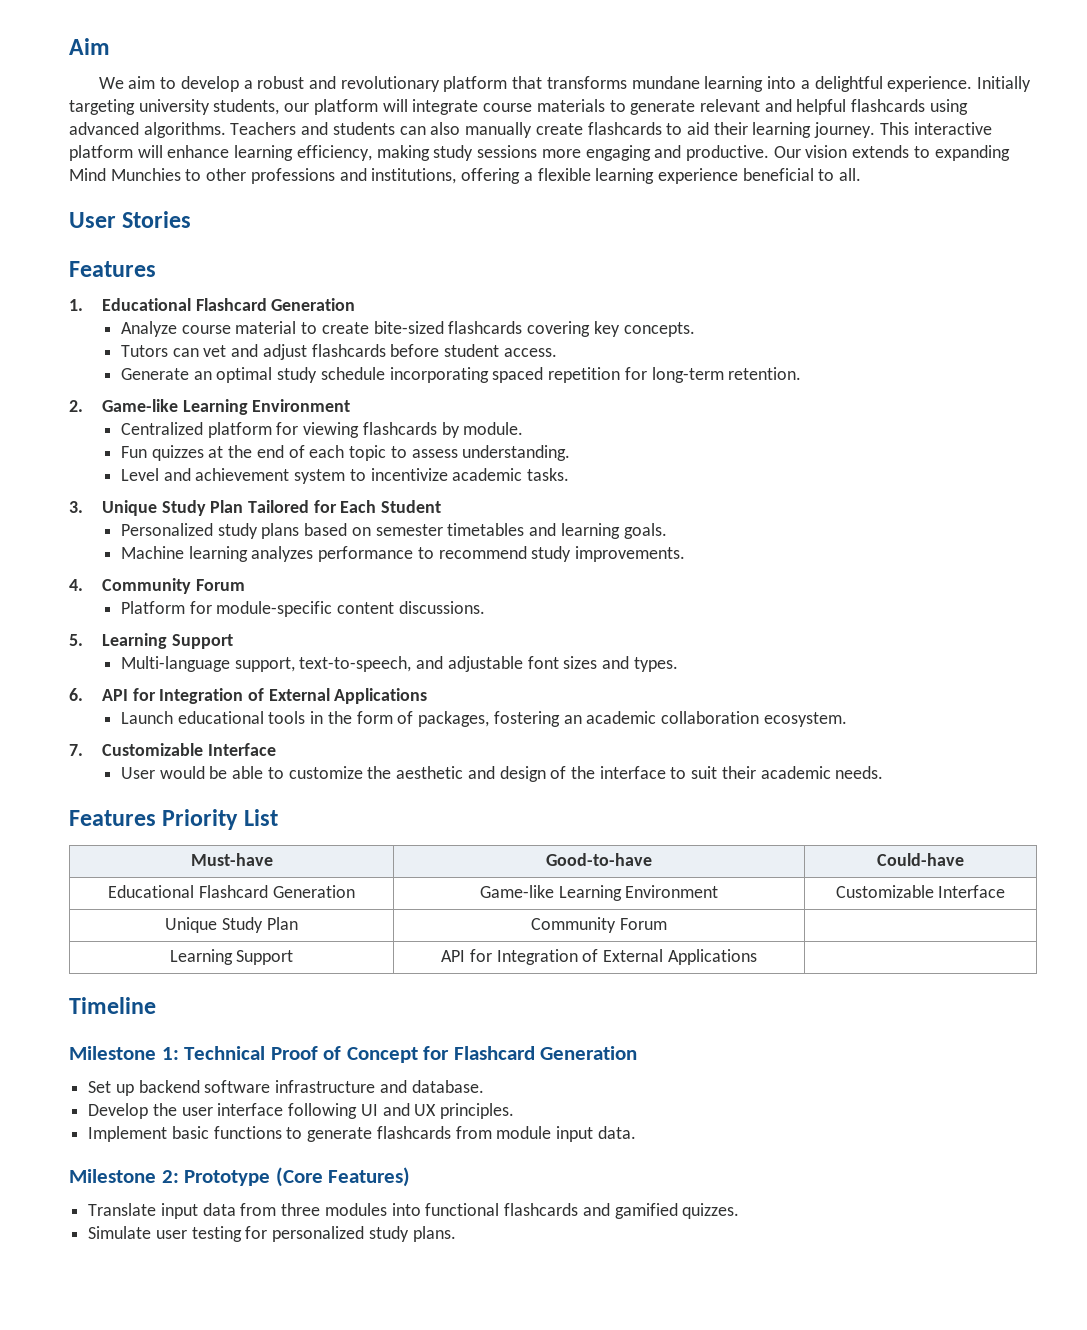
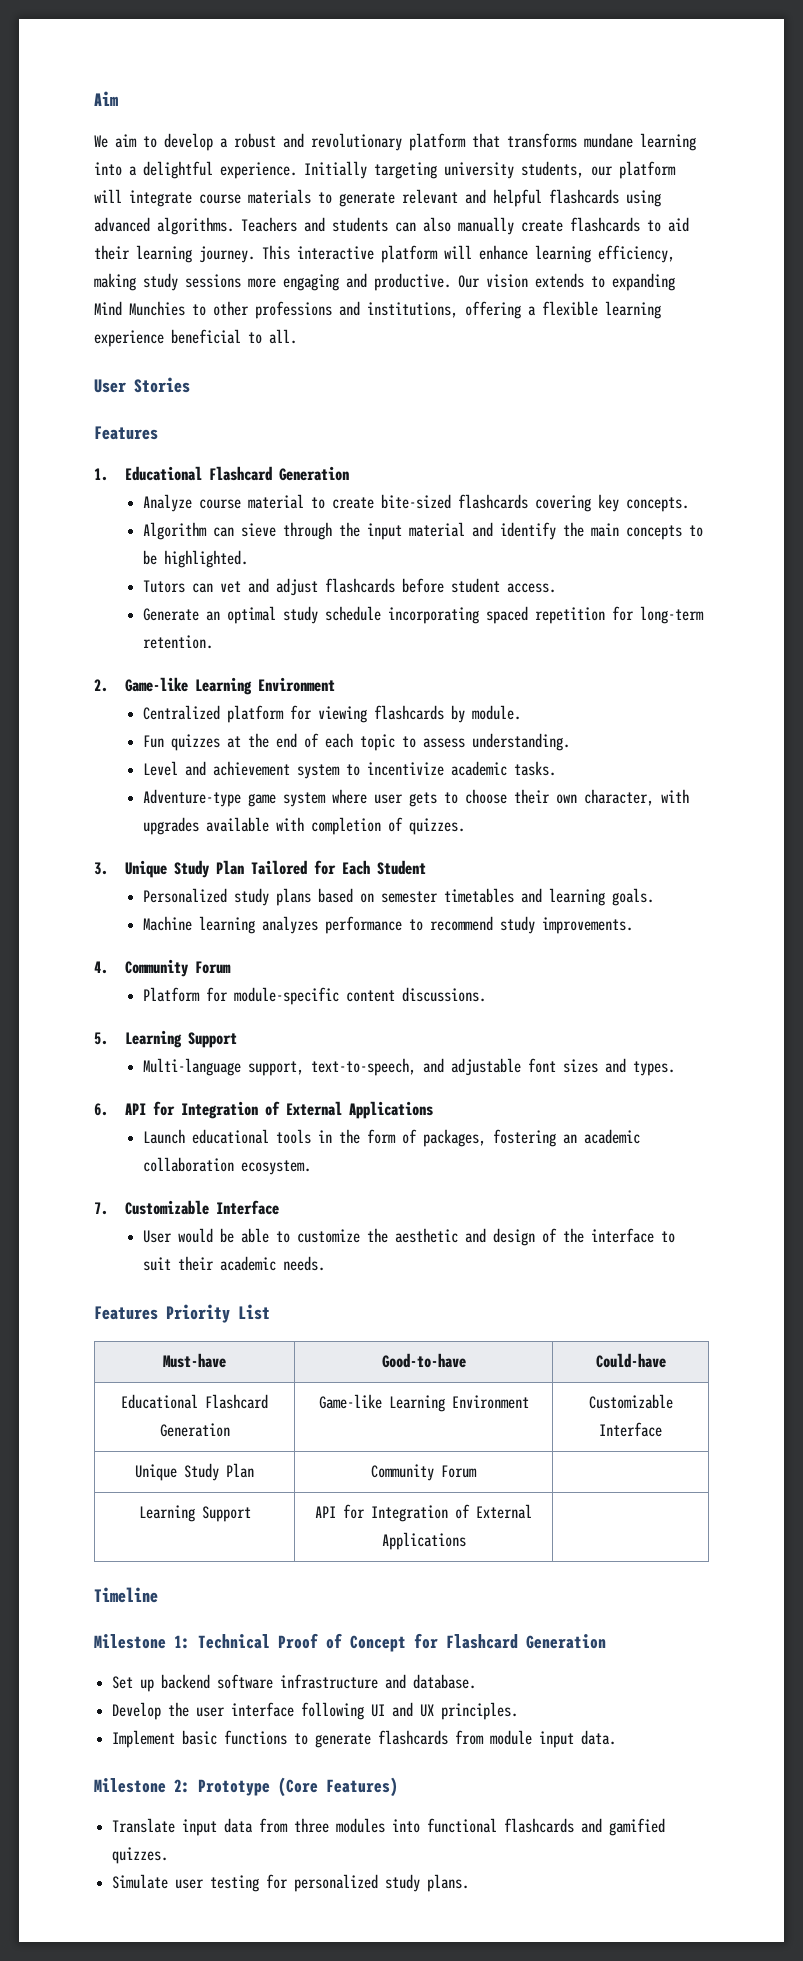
+ Algorithm can sieve through the input material and identify the main concepts to be highlighted.
+ Adventure-type game system where user gets to choose their own character, with upgrades available with completion of quizzes.

